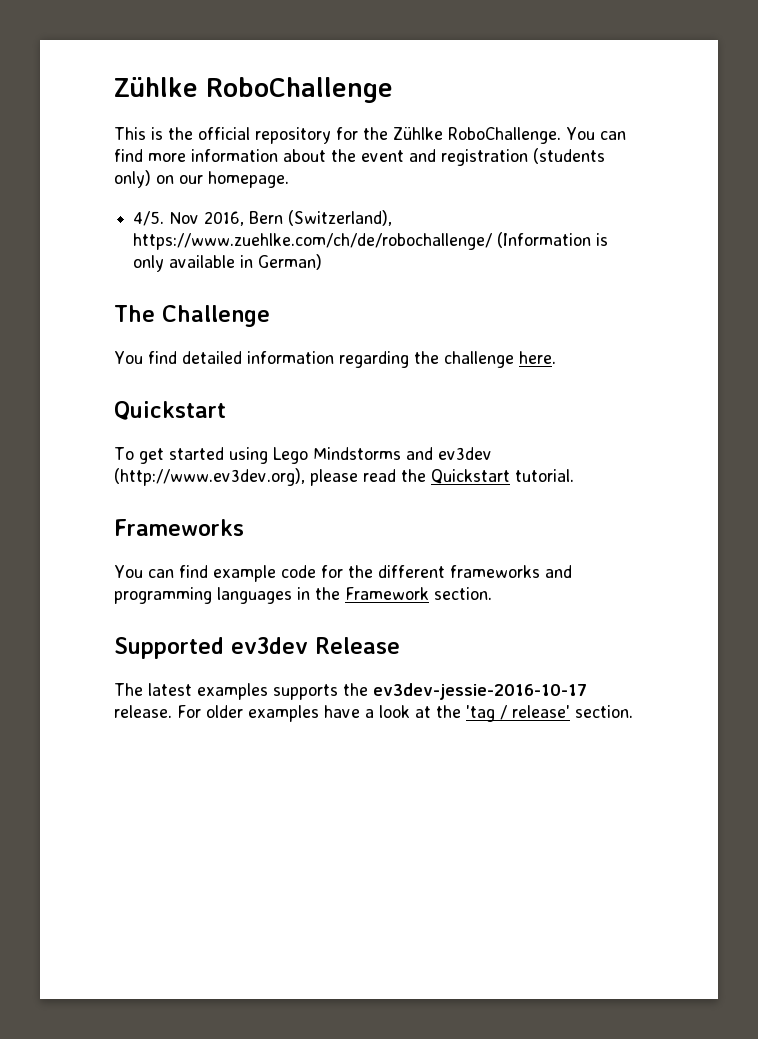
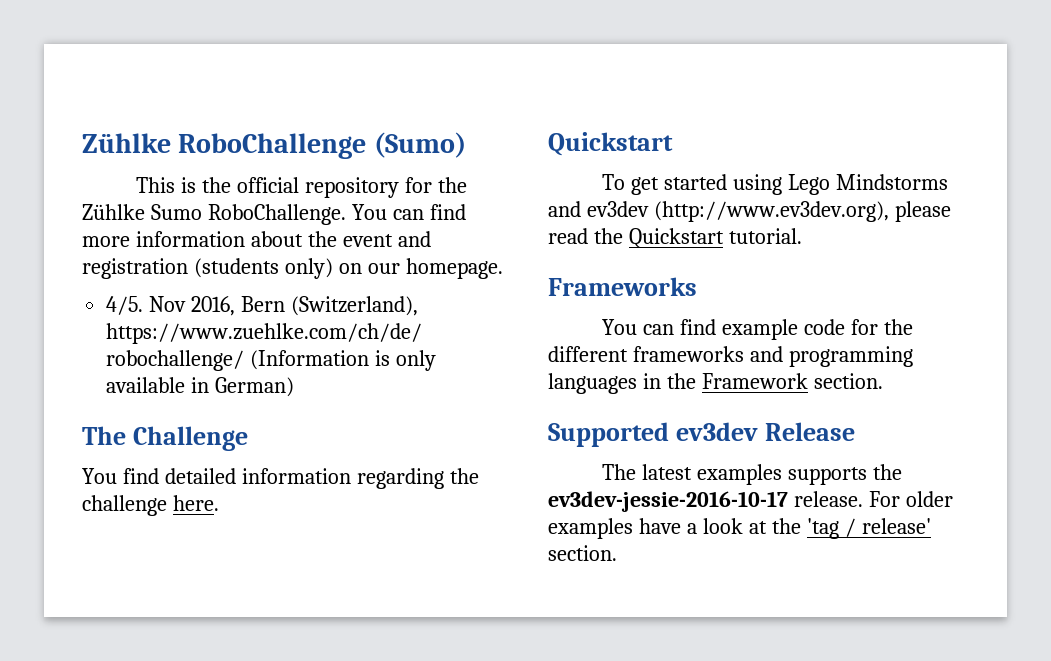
- Zühlke RoboChallenge
+ Zühlke RoboChallenge (Sumo)
- This is the official repository for the Zühlke RoboChallenge.
+ This is the official repository for the Zühlke Sumo RoboChallenge.

